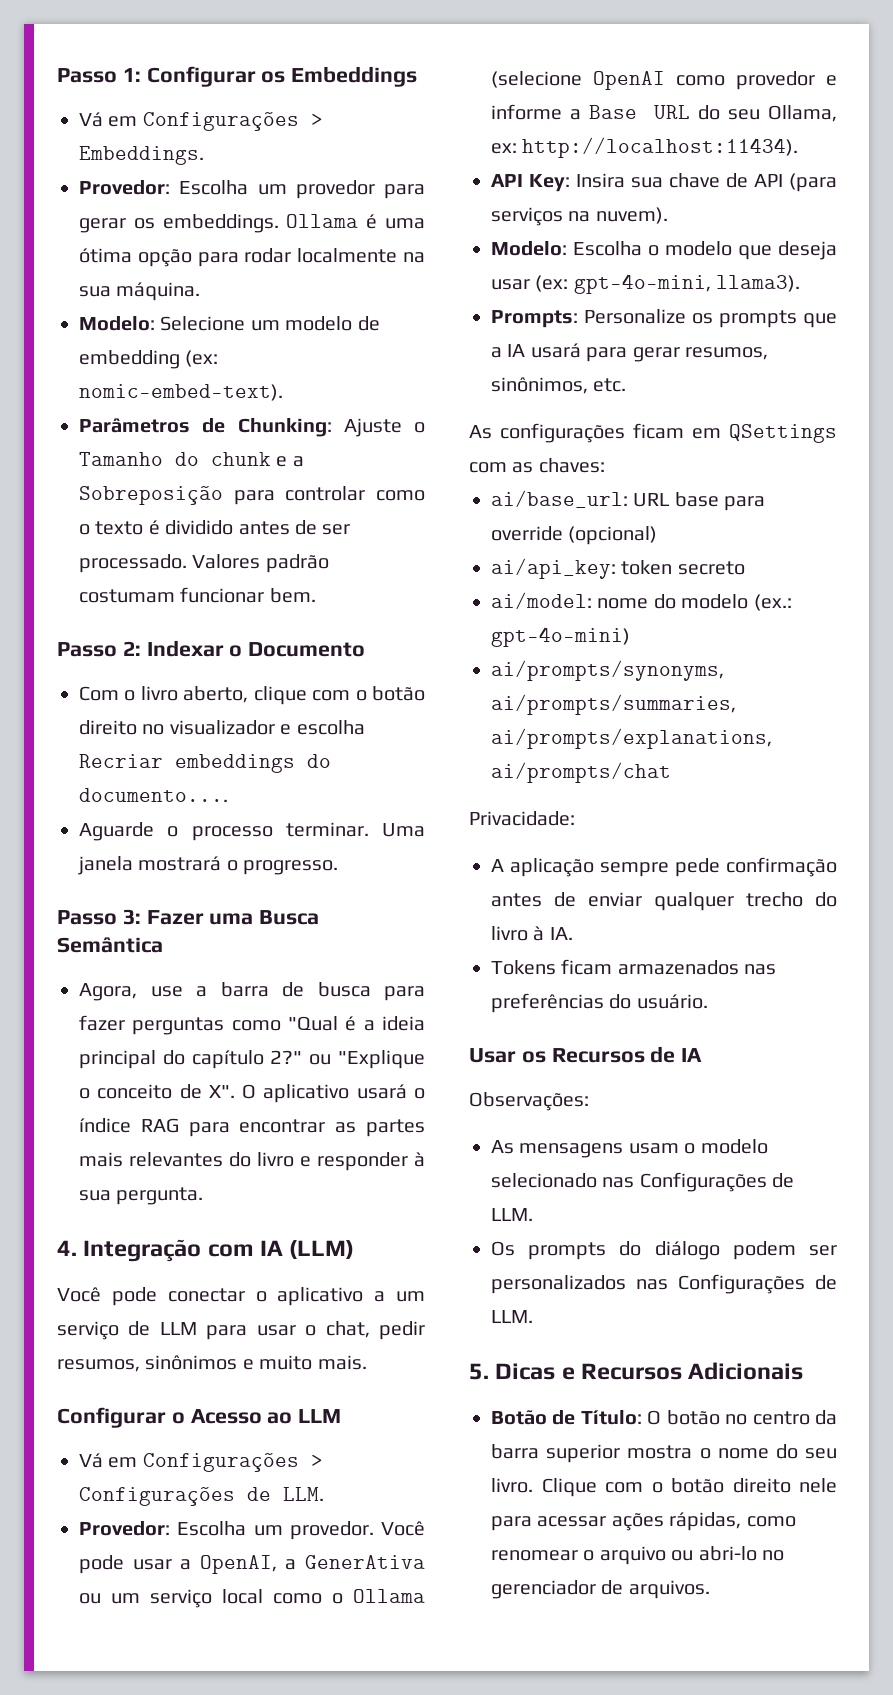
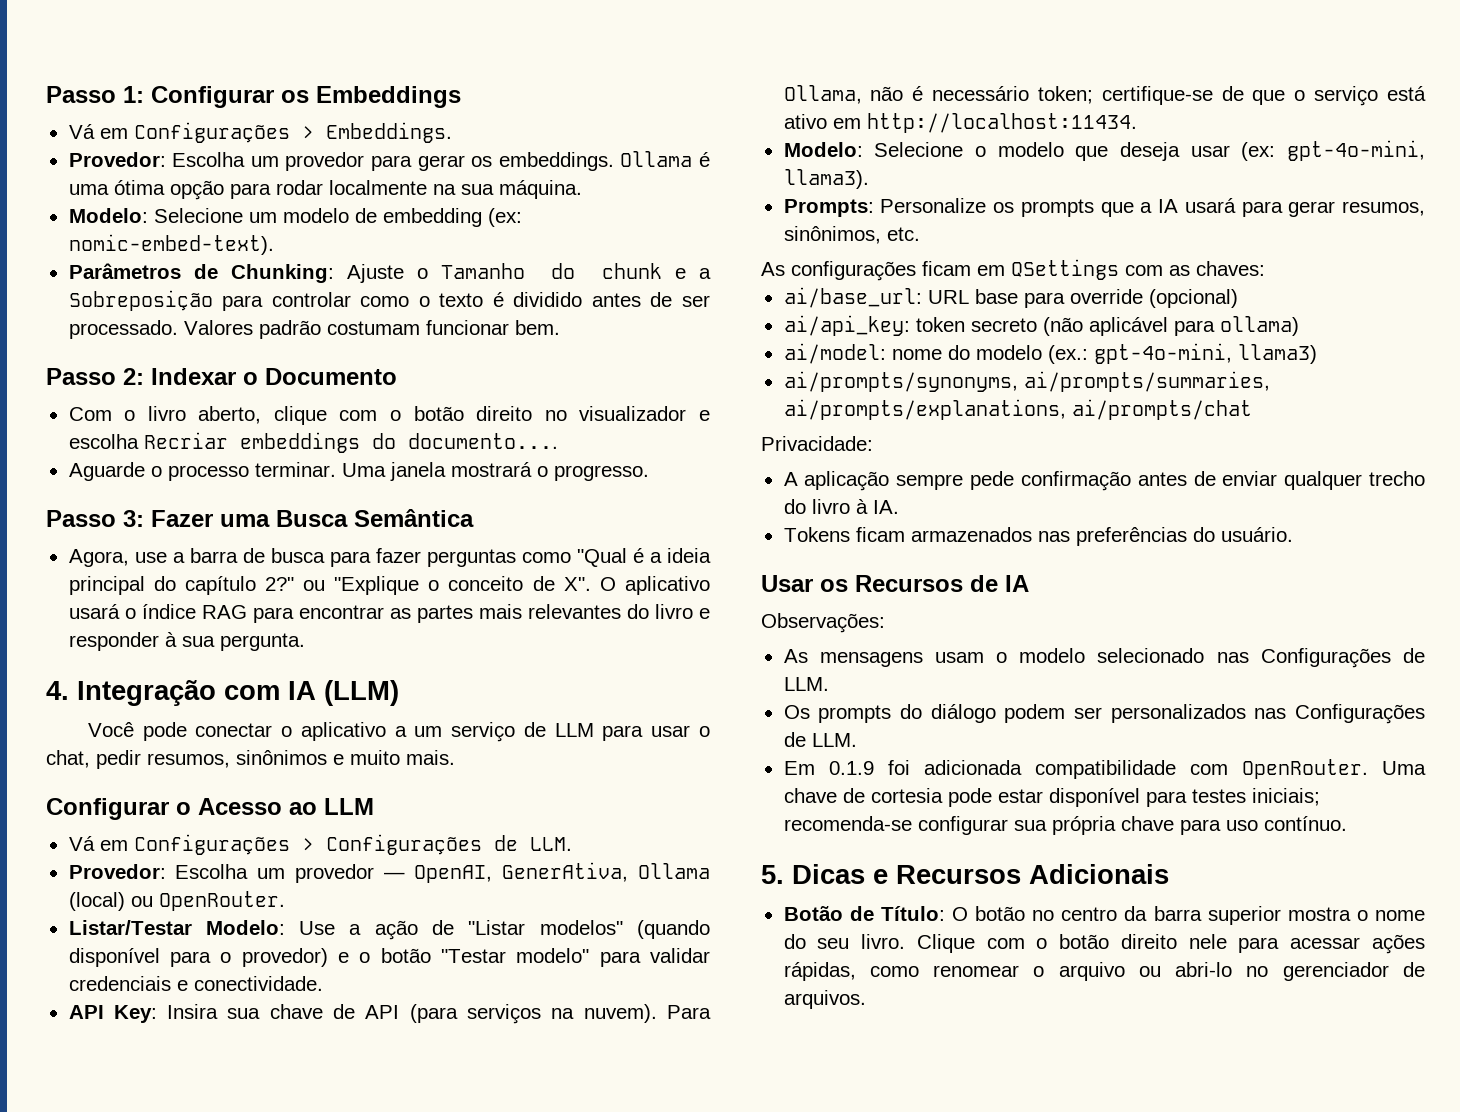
- Provedor: Escolha um provedor. Você pode usar a OpenAI, a GenerAtiva ou um serviço local como o Ollama (selecione OpenAI como provedor e informe a Base URL do seu Ollama, ex: http://localhost:11434).
+ Provedor: Escolha um provedor — OpenAI, GenerAtiva, Ollama (local) ou OpenRouter.
+ Listar/Testar Modelo: Use a ação de "Listar modelos" (quando disponível para o provedor) e o botão "Testar modelo" para validar credenciais e conectividade.
- API Key: Insira sua chave de API (para serviços na nuvem).
- Modelo: Escolha o modelo que deseja usar (ex: gpt-4o-mini, llama3).
+ API Key: Insira sua chave de API (para serviços na nuvem). Para Ollama, não é necessário token; certifique-se de que o serviço está ativo em http://localhost:11434.
+ Modelo: Selecione o modelo que deseja usar (ex: gpt-4o-mini, llama3).
- ai/api_key: token secreto
+ ai/api_key: token secreto (não aplicável para ollama)
- ai/model: nome do modelo (ex.: gpt-4o-mini)
+ ai/model: nome do modelo (ex.: gpt-4o-mini, llama3)
+ Em 0.1.9 foi adicionada compatibilidade com OpenRouter. Uma chave de cortesia pode estar disponível para testes iniciais; recomenda-se configurar sua própria chave para uso contínuo.

